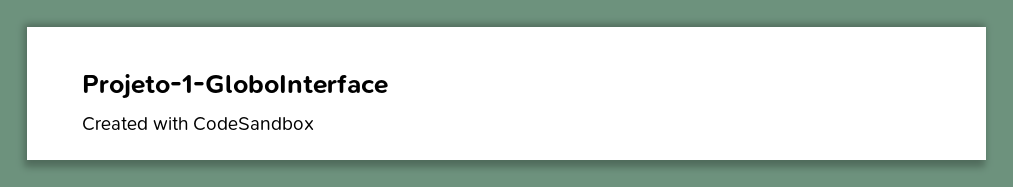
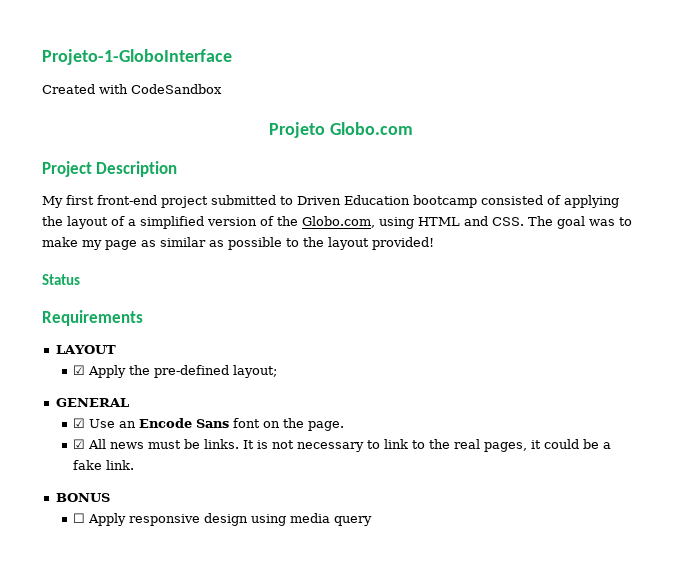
+ Projeto Globo.com
+ Project Description
+ My first front-end project submitted to Driven Education bootcamp consisted of applying the layout of a simplified version of the Globo.com, using HTML and CSS. The goal was to make my page as similar as possible to the layout provided!
+ Status
+ Requirements
+ LAYOUT
+ ☑ Apply the pre-defined layout;
+ GENERAL
+ ☑ Use an Encode Sans font on the page.
+ ☑ All news must be links. It is not necessary to link to the real pages, it could be a fake link.
+ BONUS
+ ☐ Apply responsive design using media query

